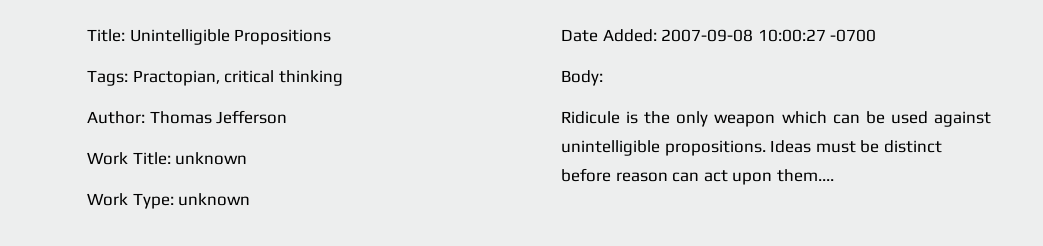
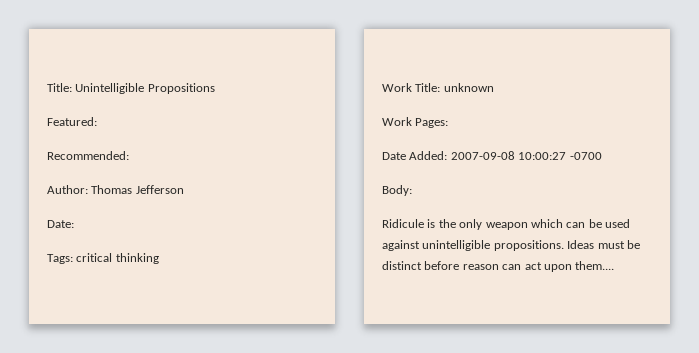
- Tags: Practopian, critical thinking
+ Featured:
+ Recommended:
+ Date:
+ Tags: critical thinking
- Work Type: unknown
+ Work Pages:

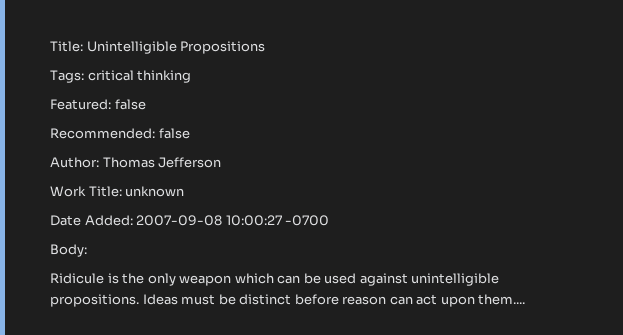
+ Tags: critical thinking
- Featured:
+ Featured: false
- Recommended:
+ Recommended: false
- Date:
- Tags: critical thinking
- Work Pages:

